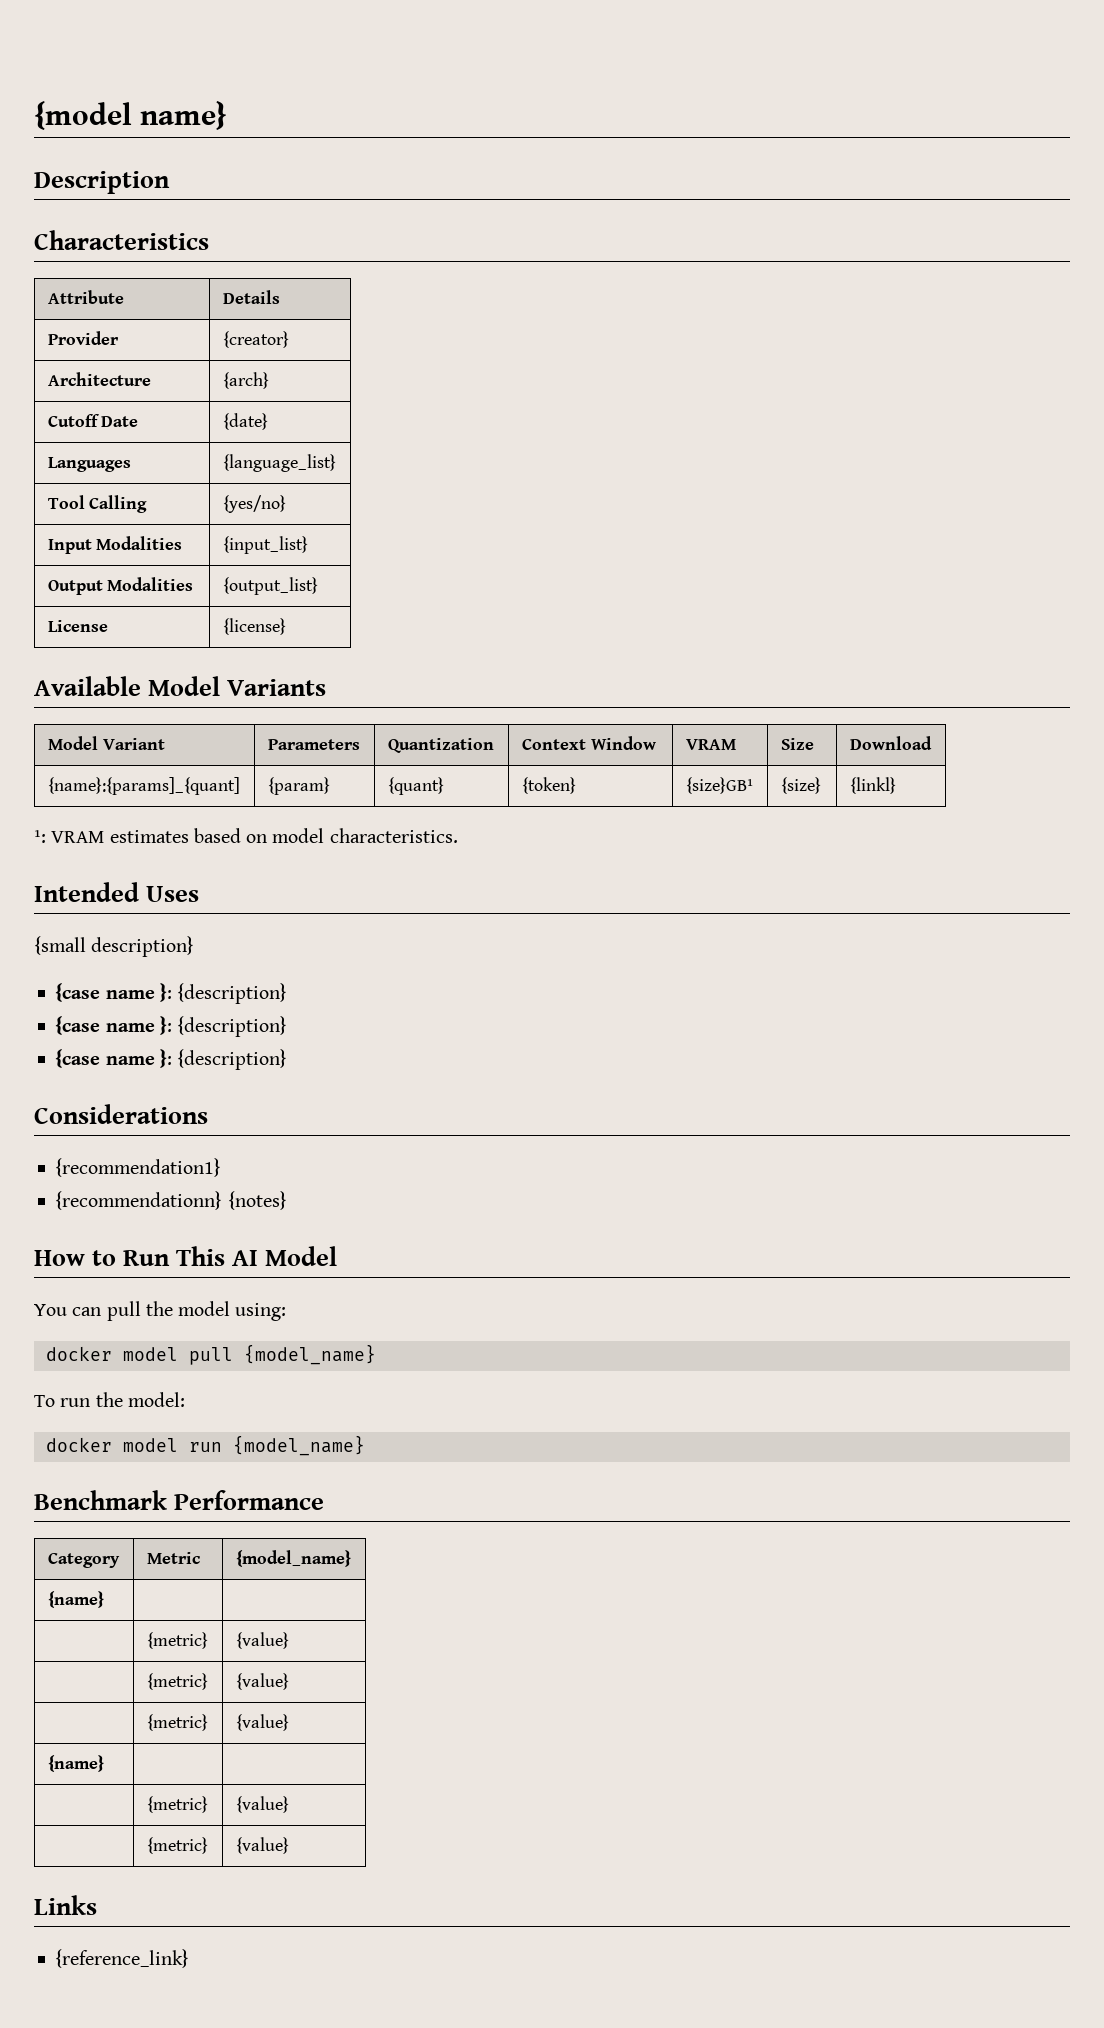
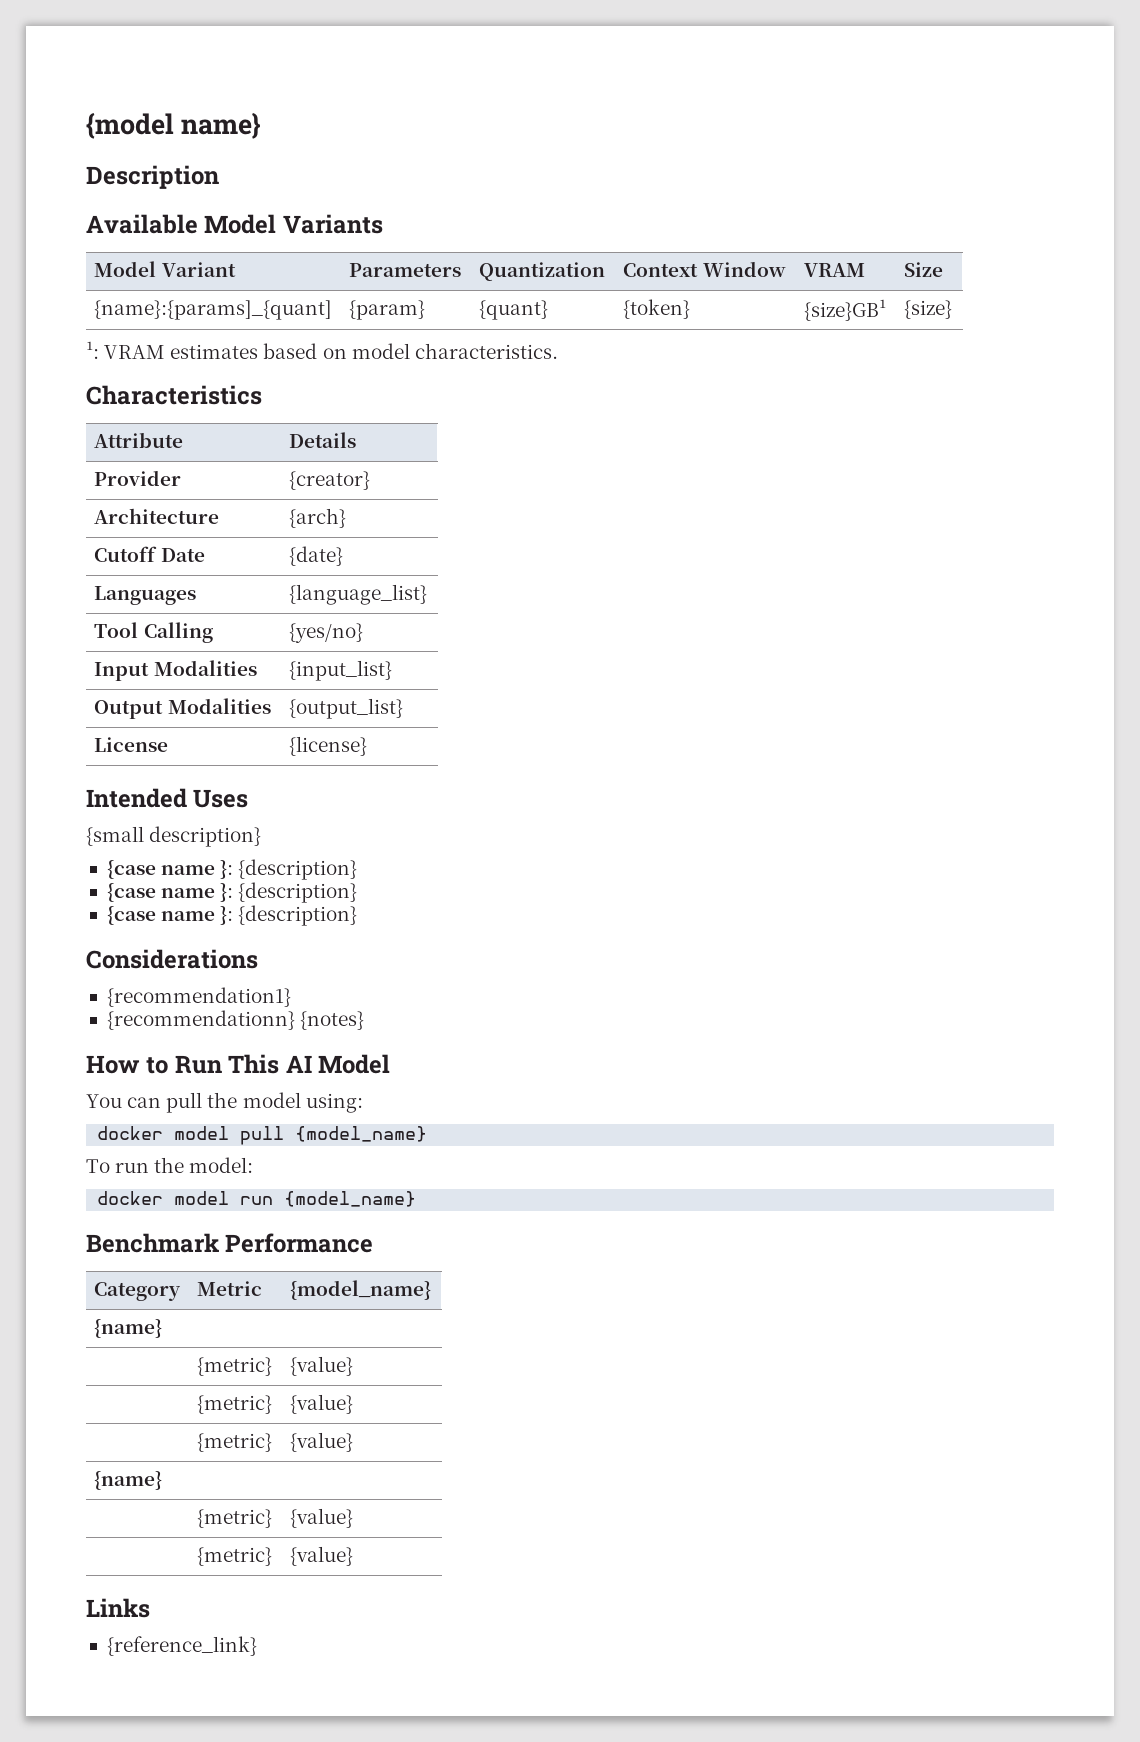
+ Available Model Variants
+ Model Variant | Parameters | Quantization | Context Window | VRAM | Size
+ {name}:{params]_{quant] | {param} | {quant} | {token} | {size}GB¹ | {size}
+ ¹: VRAM estimates based on model characteristics.
- Available Model Variants
- Model Variant | Parameters | Quantization | Context Window | VRAM | Size | Download
- {name}:{params]_{quant] | {param} | {quant} | {token} | {size}GB¹ | {size} | {linkl}
- ¹: VRAM estimates based on model characteristics.

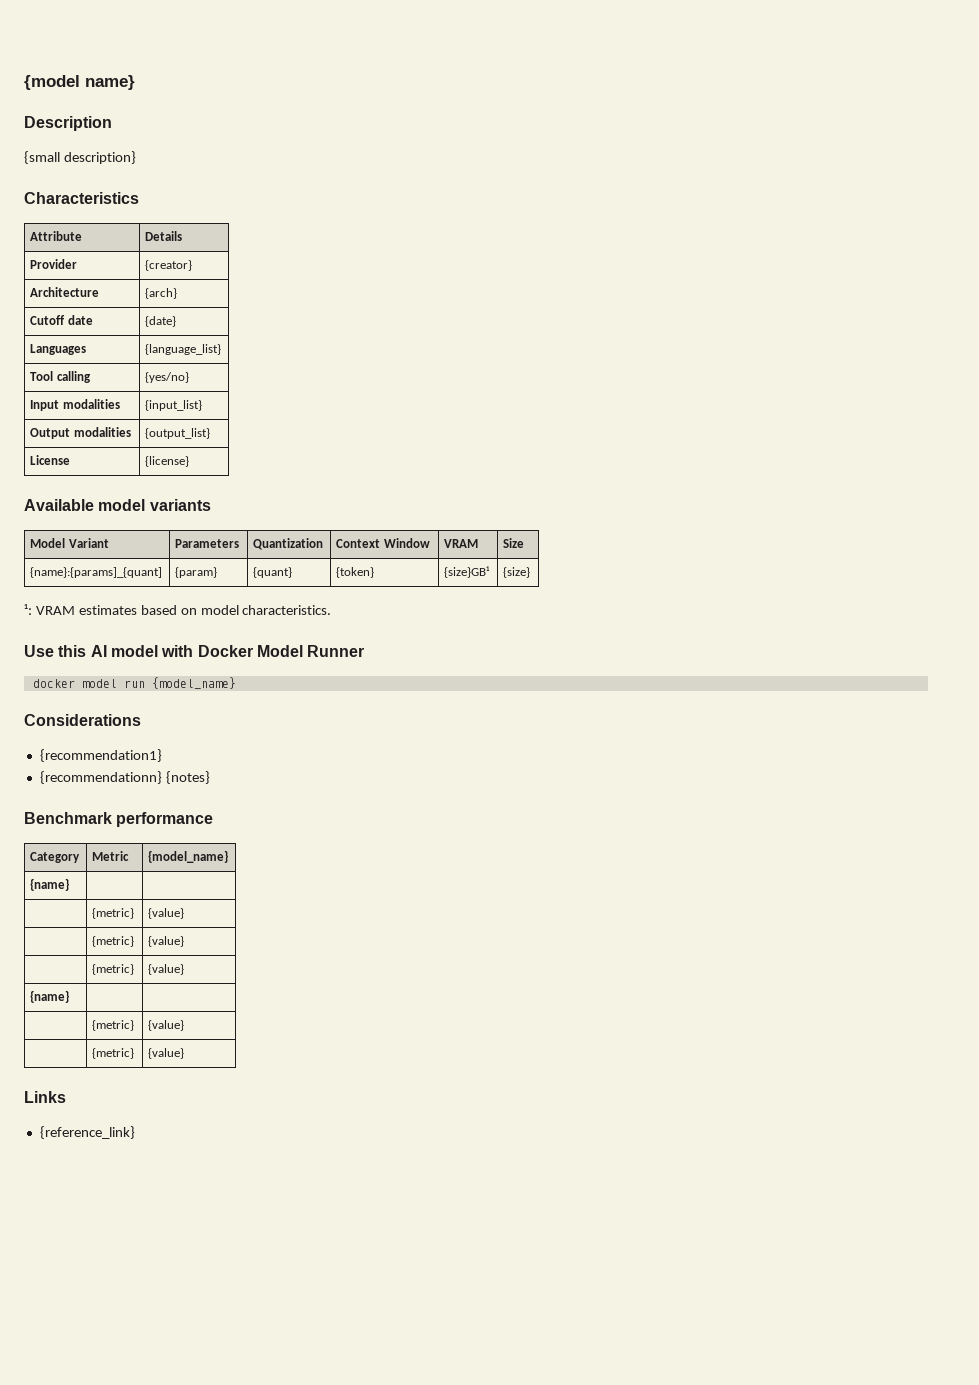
+ {small description}
+ Characteristics
+ Attribute | Details
+ Provider | {creator}
+ Architecture | {arch}
+ Cutoff date | {date}
+ Languages | {language_list}
+ Tool calling | {yes/no}
+ Input modalities | {input_list}
+ Output modalities | {output_list}
+ License | {license}
- Available Model Variants
+ Available model variants
- Characteristics
- Attribute | Details
- Provider | {creator}
- Architecture | {arch}
- Cutoff Date | {date}
- Languages | {language_list}
- Tool Calling | {yes/no}
- Input Modalities | {input_list}
- Output Modalities | {output_list}
- License | {license}
- Intended Uses
- {small description}
- {case name }: {description}
- {case name }: {description}
- {case name }: {description}
+ Use this AI model with Docker Model Runner
+ docker model run {model_name}
  Considerations
  {recommendation1}
  {recommendationn} {notes}
- How to Run This AI Model
- You can pull the model using:
- docker model pull {model_name}
- To run the model:
- docker model run {model_name}
- Benchmark Performance
+ Benchmark performance

